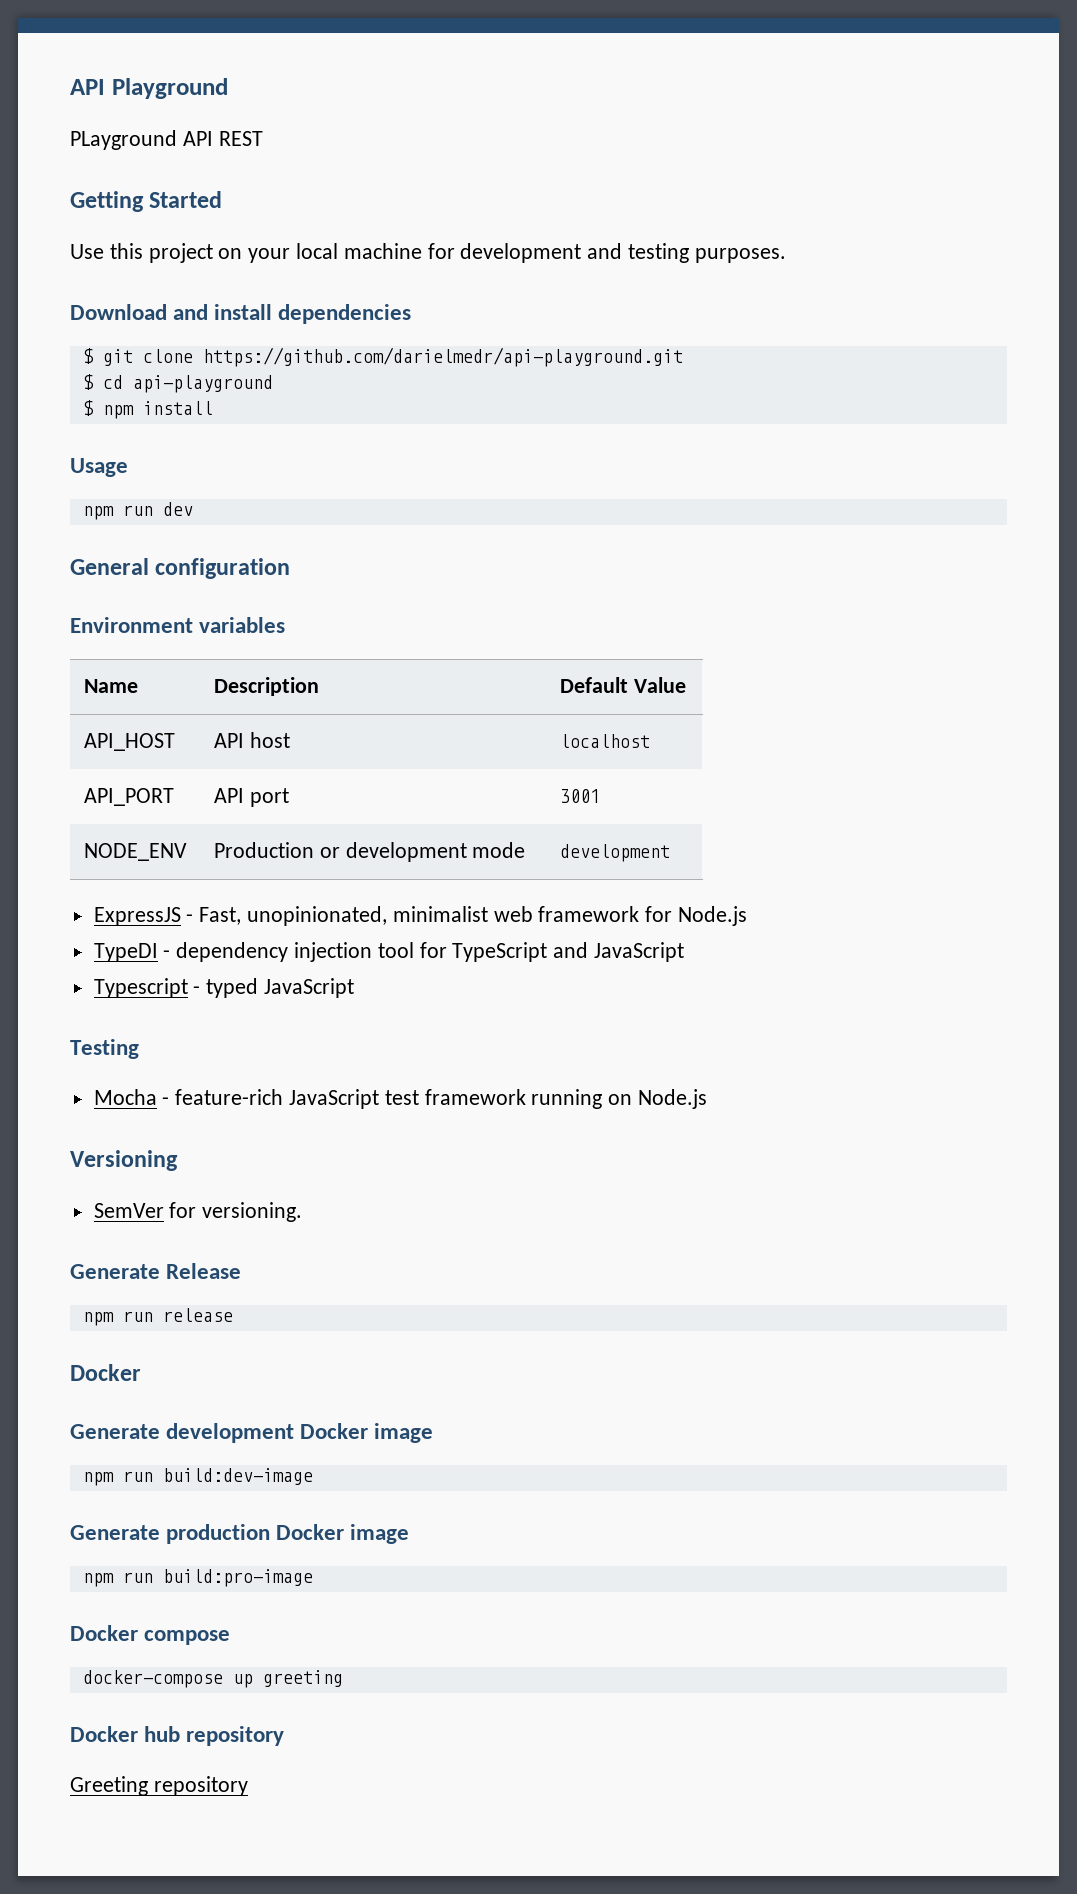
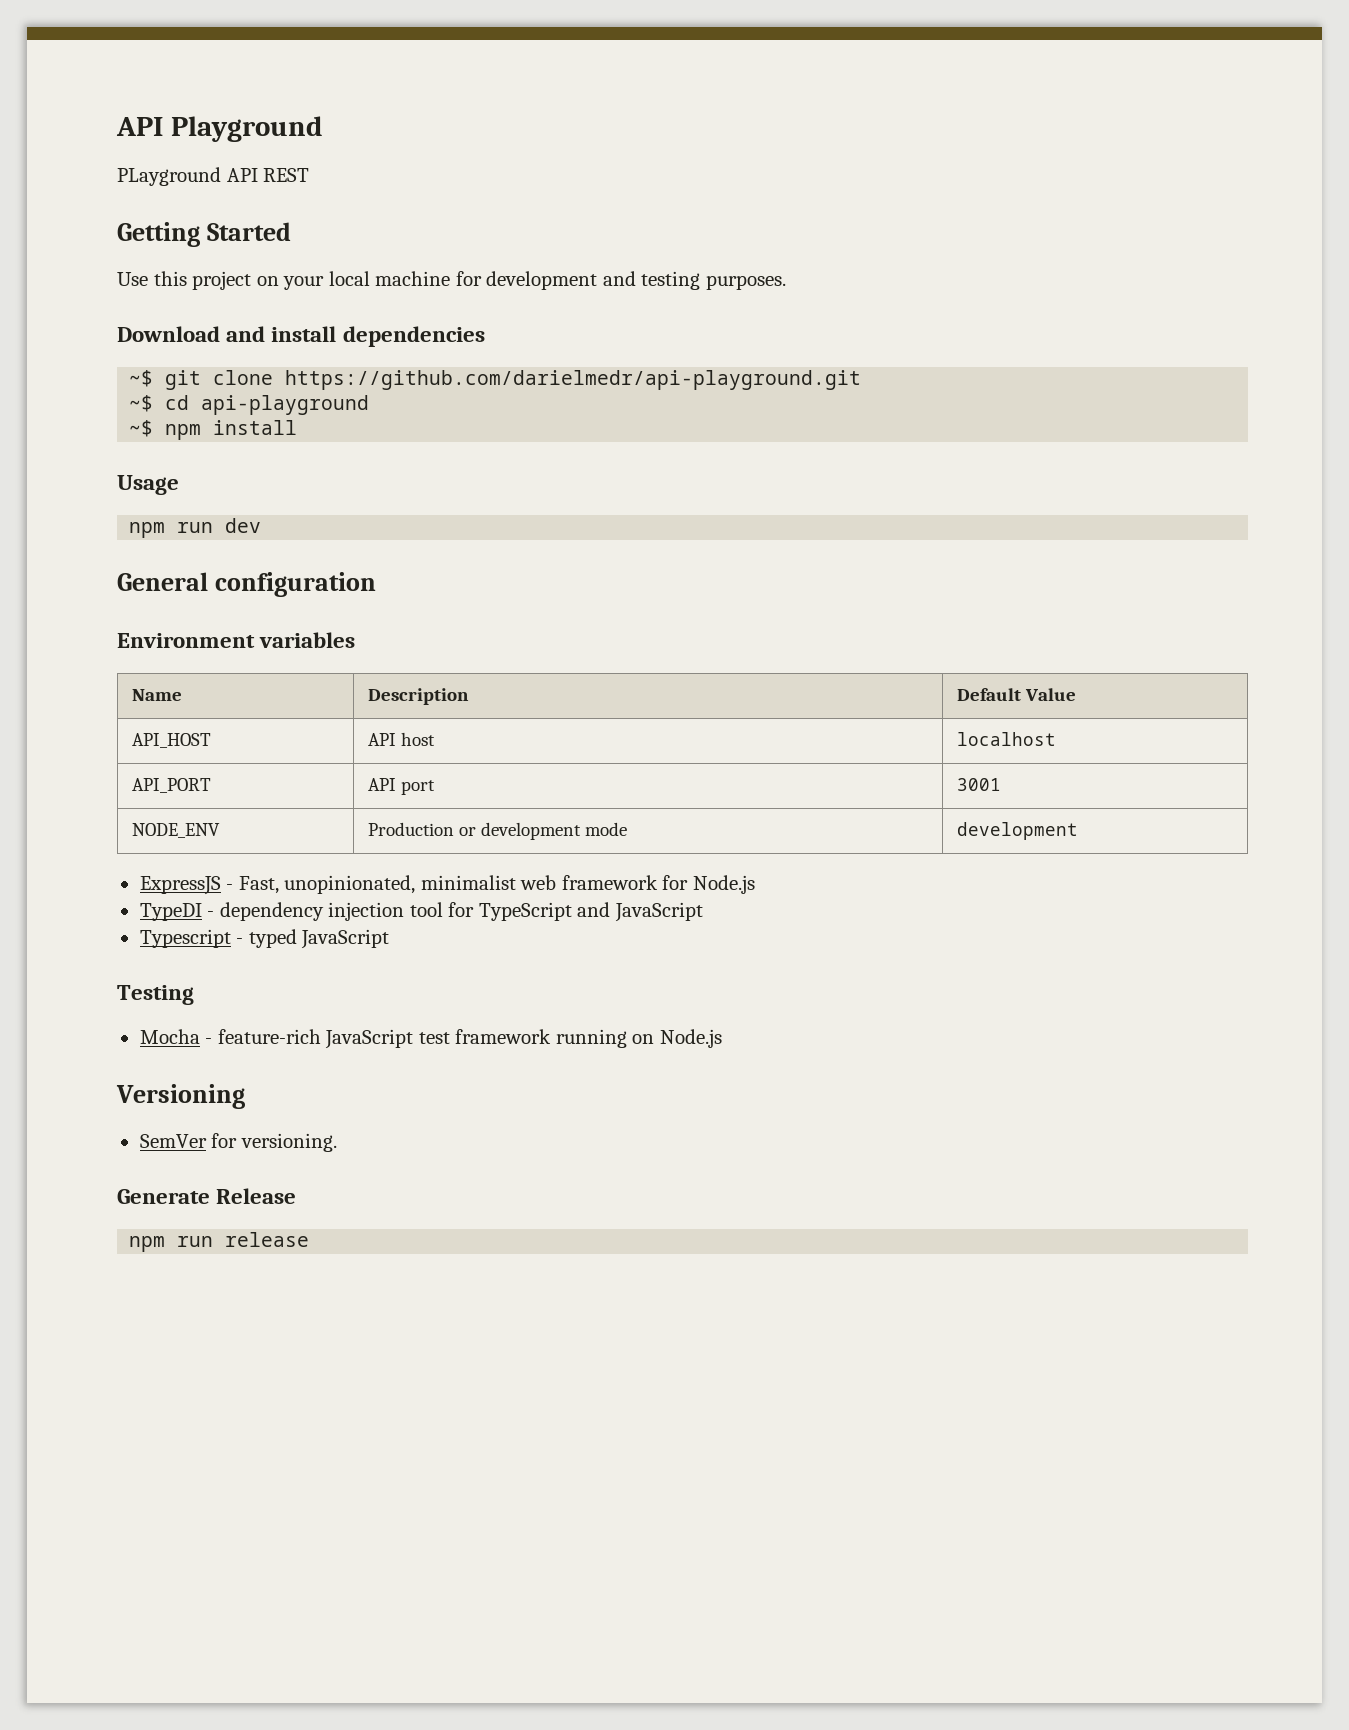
- $ git clone https://github.com/darielmedr/api-playground.git
+ ~$ git clone https://github.com/darielmedr/api-playground.git
- $ cd api-playground
+ ~$ cd api-playground
- $ npm install
+ ~$ npm install
  npm run release
- Docker
- Generate development Docker image
- npm run build:dev-image
- Generate production Docker image
- npm run build:pro-image
- Docker compose
- docker-compose up greeting
- Docker hub repository
- Greeting repository

